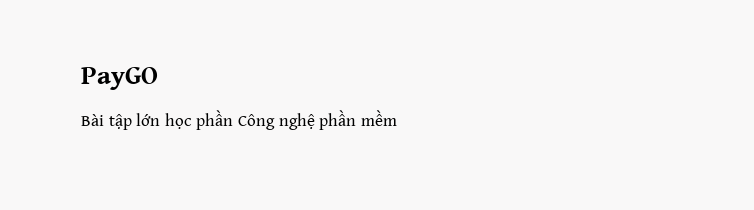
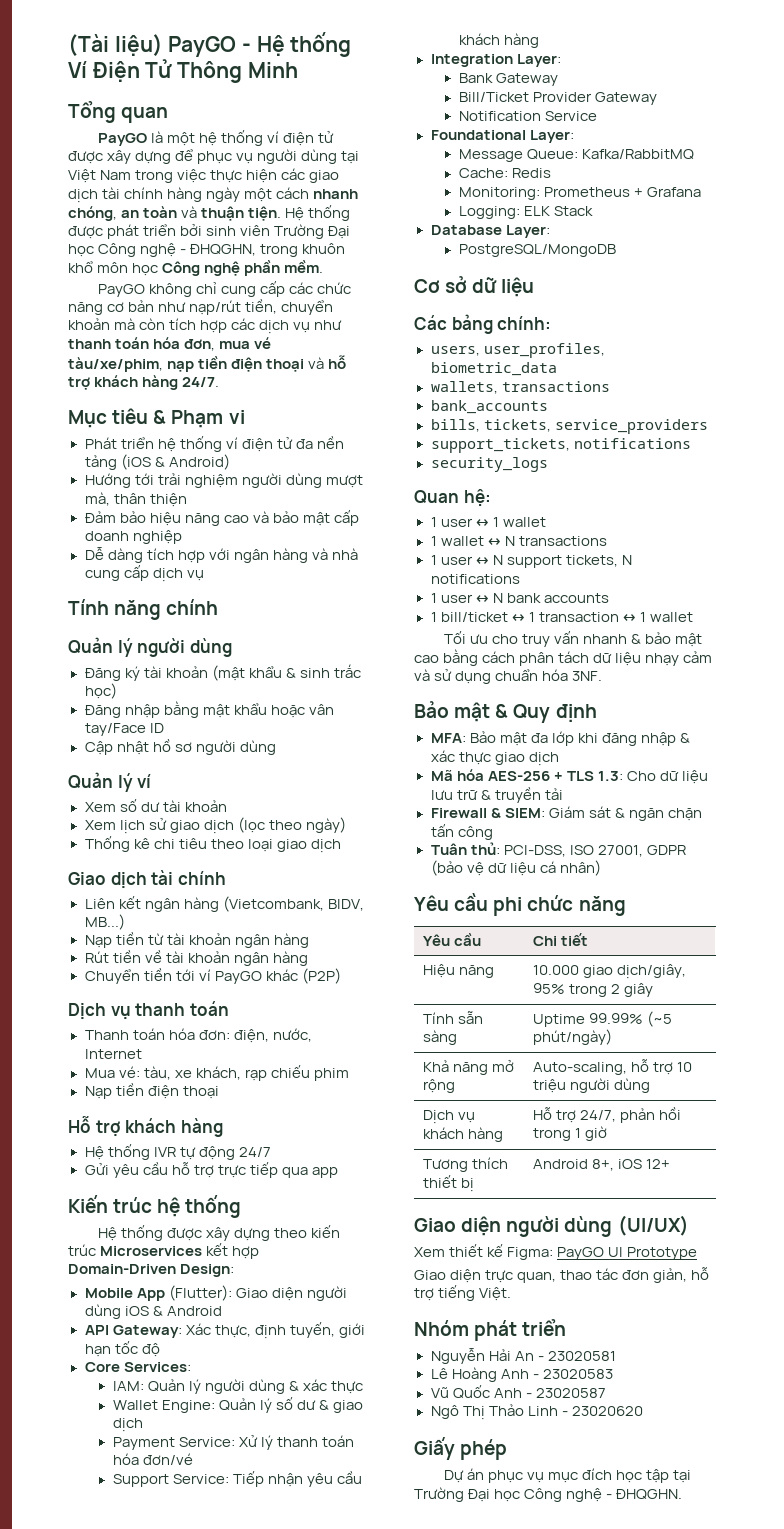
- PayGO
- Bài tập lớn học phần Công nghệ phần mềm
+ (Tài liệu) PayGO - Hệ thống Ví Điện Tử Thông Minh
+ Tổng quan
+ PayGO là một hệ thống ví điện tử được xây dựng để phục vụ người dùng tại Việt Nam trong việc thực hiện các giao dịch tài chính hàng ngày một cách nhanh chóng, an toàn và thuận tiện. Hệ thống được phát triển bởi sinh viên Trường Đại học Công nghệ - ĐHQGHN, trong khuôn khổ môn học Công nghệ phần mềm.
+ PayGO không chỉ cung cấp các chức năng cơ bản như nạp/rút tiền, chuyển khoản mà còn tích hợp các dịch vụ như thanh toán hóa đơn, mua vé tàu/xe/phim, nạp tiền điện thoại và hỗ trợ khách hàng 24/7.
+ Mục tiêu & Phạm vi
+ Phát triển hệ thống ví điện tử đa nền tảng (iOS & Android)
+ Hướng tới trải nghiệm người dùng mượt mà, thân thiện
+ Đảm bảo hiệu năng cao và bảo mật cấp doanh nghiệp
+ Dễ dàng tích hợp với ngân hàng và nhà cung cấp dịch vụ
+ Tính năng chính
+ Quản lý người dùng
+ Đăng ký tài khoản (mật khẩu & sinh trắc học)
+ Đăng nhập bằng mật khẩu hoặc vân tay/Face ID
+ Cập nhật hồ sơ người dùng
+ Quản lý ví
+ Xem số dư tài khoản
+ Xem lịch sử giao dịch (lọc theo ngày)
+ Thống kê chi tiêu theo loại giao dịch
+ Giao dịch tài chính
+ Liên kết ngân hàng (Vietcombank, BIDV, MB...)
+ Nạp tiền từ tài khoản ngân hàng
+ Rút tiền về tài khoản ngân hàng
+ Chuyển tiền tới ví PayGO khác (P2P)
+ Dịch vụ thanh toán
+ Thanh toán hóa đơn: điện, nước, Internet
+ Mua vé: tàu, xe khách, rạp chiếu phim
+ Nạp tiền điện thoại
+ Hỗ trợ khách hàng
+ Hệ thống IVR tự động 24/7
+ Gửi yêu cầu hỗ trợ trực tiếp qua app
+ Kiến trúc hệ thống
+ Hệ thống được xây dựng theo kiến trúc Microservices kết hợp Domain-Driven Design:
+ Mobile App (Flutter): Giao diện người dùng iOS & Android
+ API Gateway: Xác thực, định tuyến, giới hạn tốc độ
+ Core Services:
+ IAM: Quản lý người dùng & xác thực
+ Wallet Engine: Quản lý số dư & giao dịch
+ Payment Service: Xử lý thanh toán hóa đơn/vé
+ Support Service: Tiếp nhận yêu cầu khách hàng
+ Integration Layer:
+ Bank Gateway
+ Bill/Ticket Provider Gateway
+ Notification Service
+ Foundational Layer:
+ Message Queue: Kafka/RabbitMQ
+ Cache: Redis
+ Monitoring: Prometheus + Grafana
+ Logging: ELK Stack
+ Database Layer:
+ PostgreSQL/MongoDB
+ Cơ sở dữ liệu
+ Các bảng chính:
+ users, user_profiles, biometric_data
+ wallets, transactions
+ bank_accounts
+ bills, tickets, service_providers
+ support_tickets, notifications
+ security_logs
+ Quan hệ:
+ 1 user ↔ 1 wallet
+ 1 wallet ↔ N transactions
+ 1 user ↔ N support tickets, N notifications
+ 1 user ↔ N bank accounts
+ 1 bill/ticket ↔ 1 transaction ↔ 1 wallet
+ Tối ưu cho truy vấn nhanh & bảo mật cao bằng cách phân tách dữ liệu nhạy cảm và sử dụng chuẩn hóa 3NF.
+ Bảo mật & Quy định
+ MFA: Bảo mật đa lớp khi đăng nhập & xác thực giao dịch
+ Mã hóa AES-256 + TLS 1.3: Cho dữ liệu lưu trữ & truyền tải
+ Firewall & SIEM: Giám sát & ngăn chặn tấn công
+ Tuân thủ: PCI-DSS, ISO 27001, GDPR (bảo vệ dữ liệu cá nhân)
+ Yêu cầu phi chức năng
+ Yêu cầu | Chi tiết
+ Hiệu năng | 10.000 giao dịch/giây, 95% trong 2 giây
+ Tính sẵn sàng | Uptime 99.99% (~5 phút/ngày)
+ Khả năng mở rộng | Auto-scaling, hỗ trợ 10 triệu người dùng
+ Dịch vụ khách hàng | Hỗ trợ 24/7, phản hồi trong 1 giờ
+ Tương thích thiết bị | Android 8+, iOS 12+
+ Giao diện người dùng (UI/UX)
+ Xem thiết kế Figma: PayGO UI Prototype
+ Giao diện trực quan, thao tác đơn giản, hỗ trợ tiếng Việt.
+ Nhóm phát triển
+ Nguyễn Hải An - 23020581
+ Lê Hoàng Anh - 23020583
+ Vũ Quốc Anh - 23020587
+ Ngô Thị Thảo Linh - 23020620
+ Giấy phép
+ Dự án phục vụ mục đích học tập tại Trường Đại học Công nghệ - ĐHQGHN.

